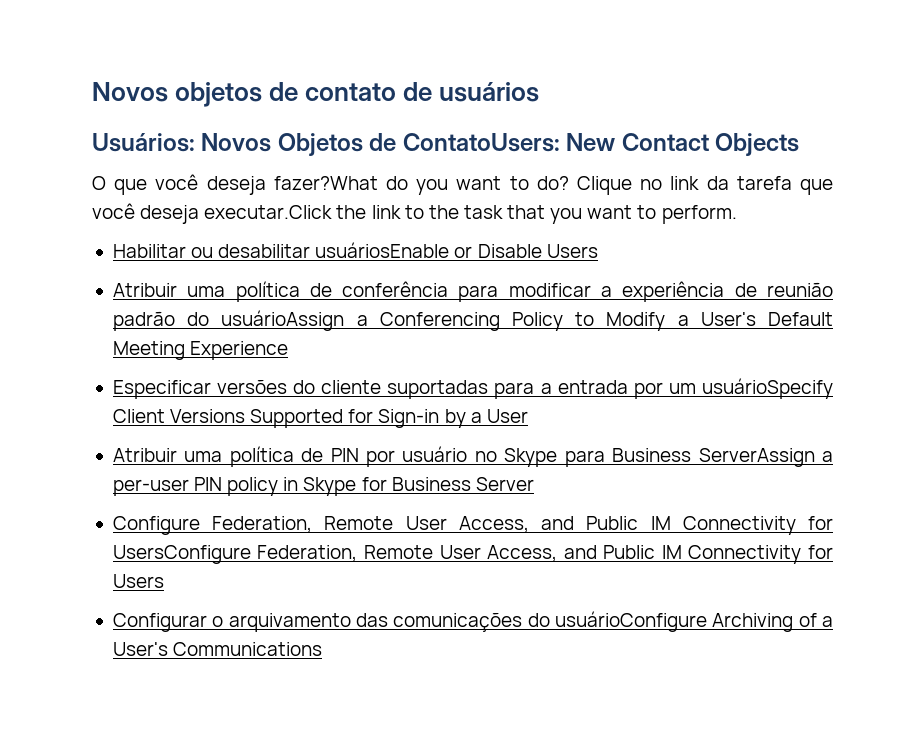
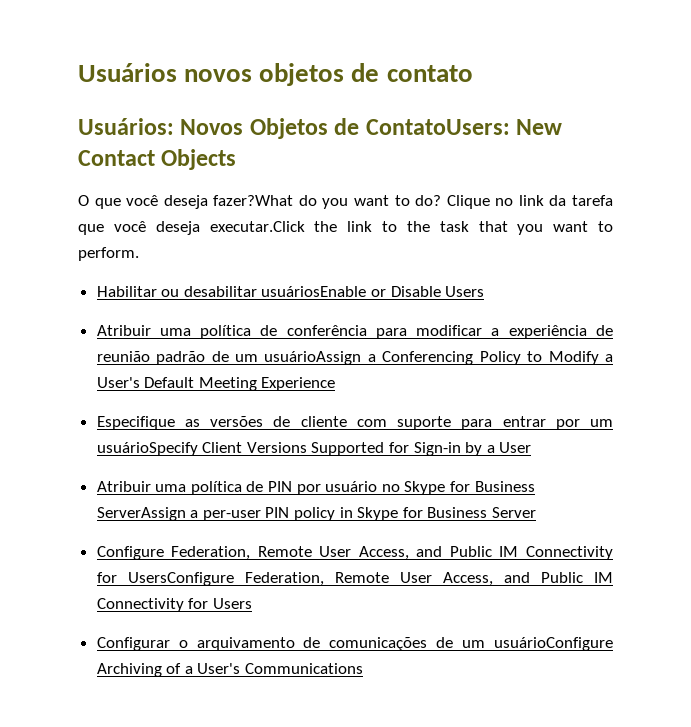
- Novos objetos de contato de usuários
+ Usuários novos objetos de contato
- Atribuir uma política de conferência para modificar a experiência de reunião padrão do usuárioAssign a Conferencing Policy to Modify a User's Default Meeting Experience
+ Atribuir uma política de conferência para modificar a experiência de reunião padrão de um usuárioAssign a Conferencing Policy to Modify a User's Default Meeting Experience
- Especificar versões do cliente suportadas para a entrada por um usuárioSpecify Client Versions Supported for Sign-in by a User
+ Especifique as versões de cliente com suporte para entrar por um usuárioSpecify Client Versions Supported for Sign-in by a User
- Atribuir uma política de PIN por usuário no Skype para Business ServerAssign a per-user PIN policy in Skype for Business Server
+ Atribuir uma política de PIN por usuário no Skype for Business ServerAssign a per-user PIN policy in Skype for Business Server
- Configurar o arquivamento das comunicações do usuárioConfigure Archiving of a User's Communications
+ Configurar o arquivamento de comunicações de um usuárioConfigure Archiving of a User's Communications

